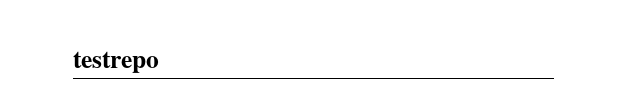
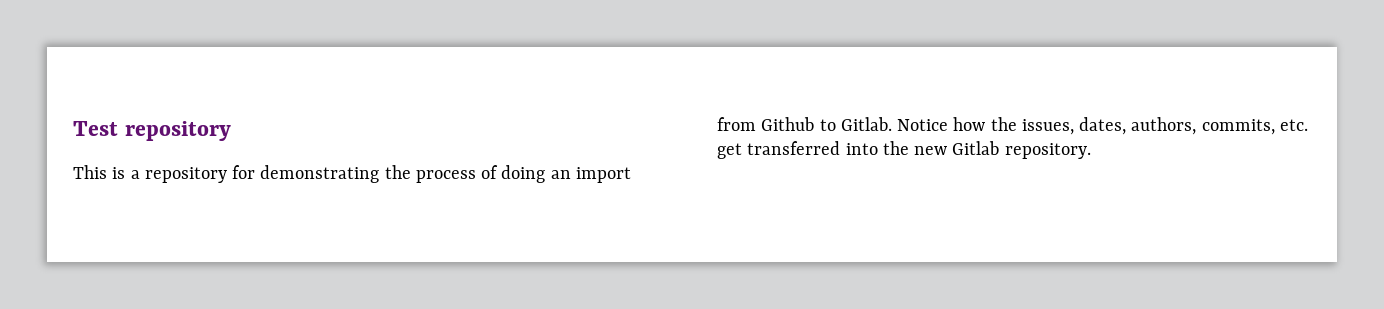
- testrepo
+ Test repository
+ This is a repository for demonstrating the process of doing an import from Github to Gitlab. Notice how the issues, dates, authors, commits, etc. get transferred into the new Gitlab repository.

